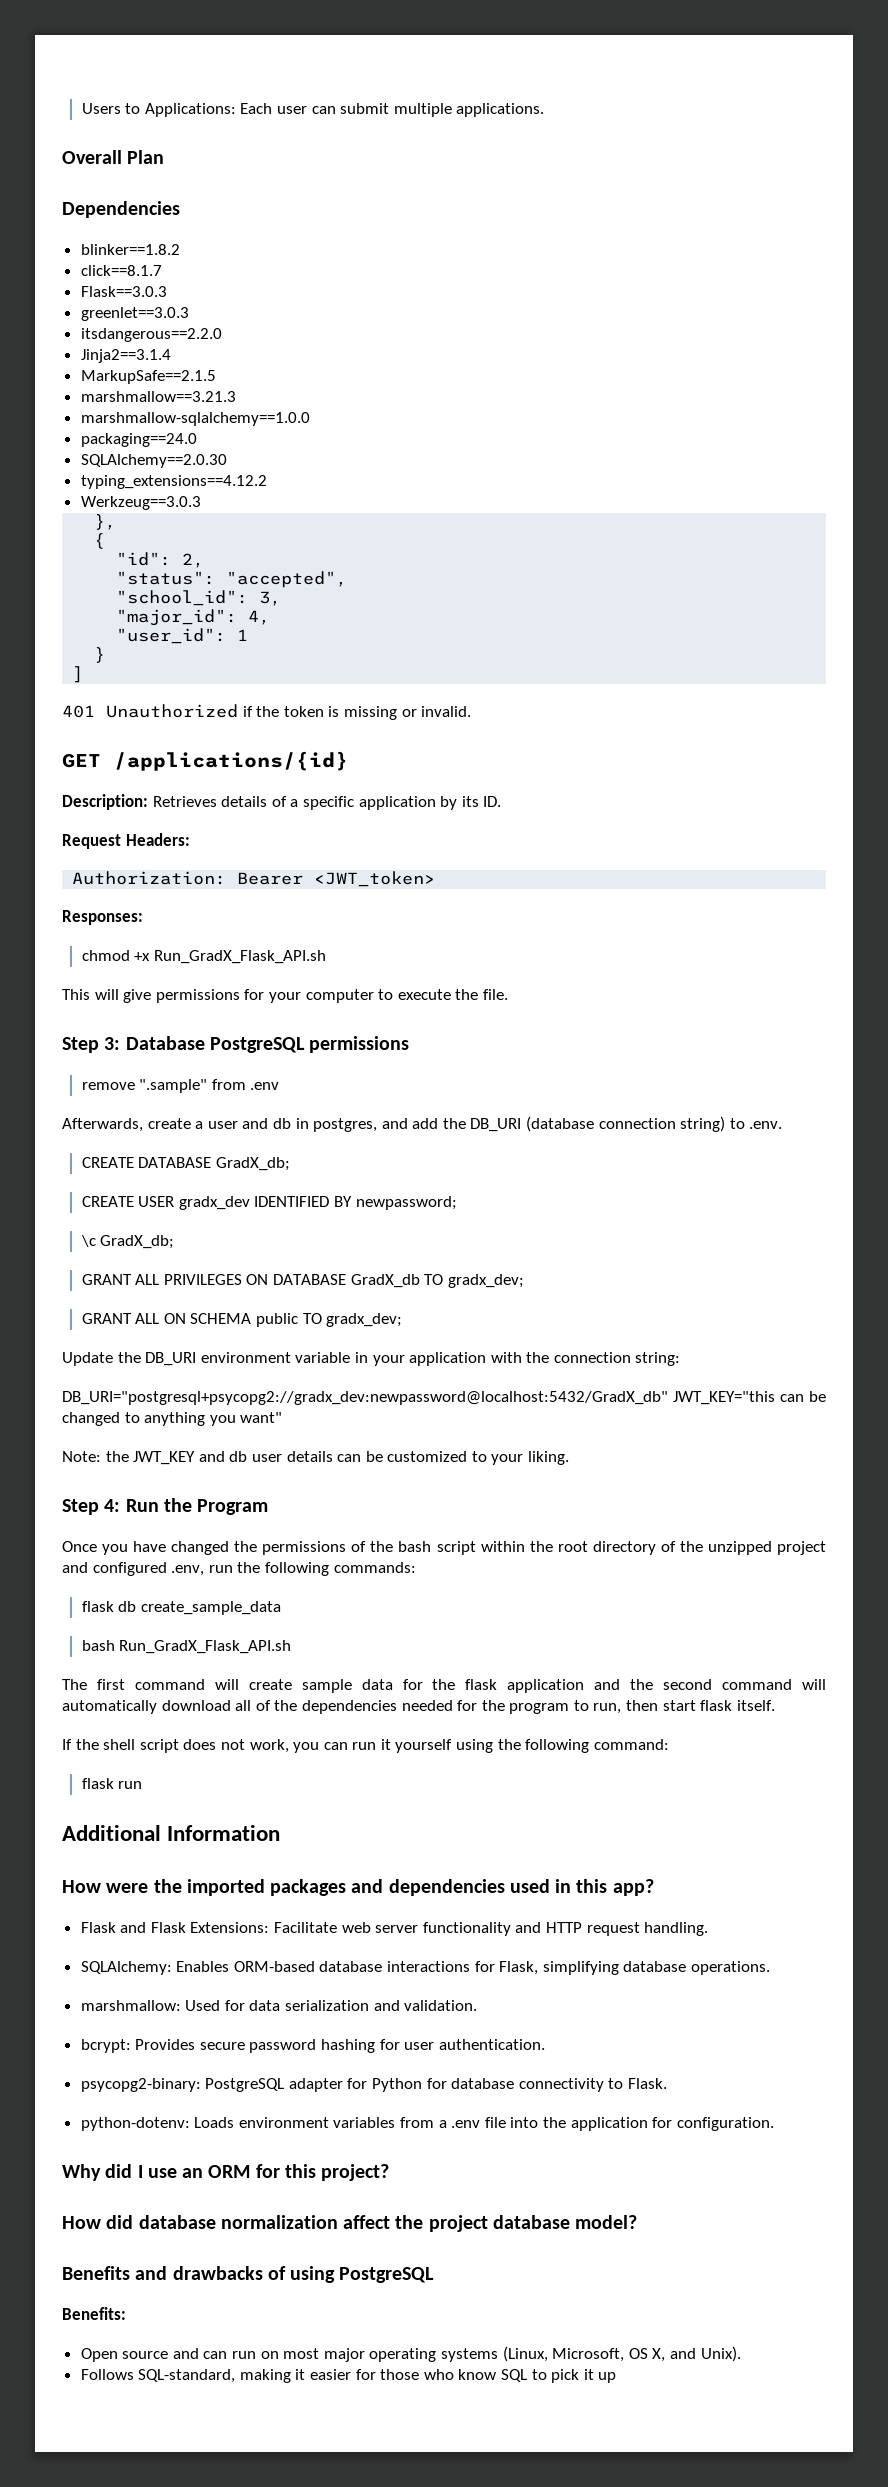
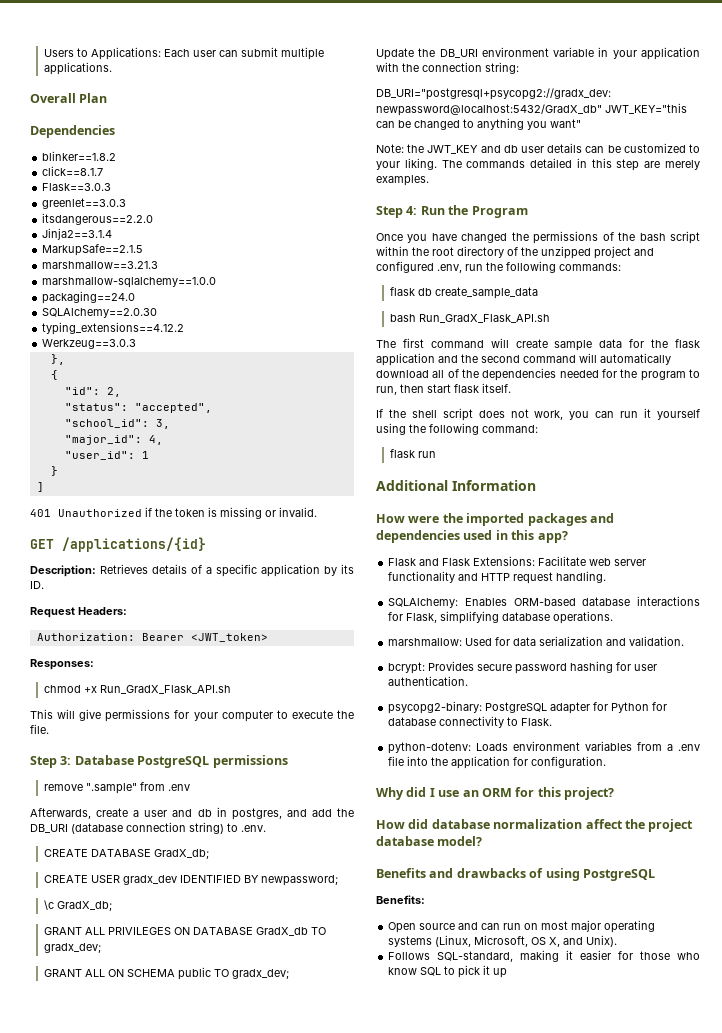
+ The commands detailed in this step are merely examples.

